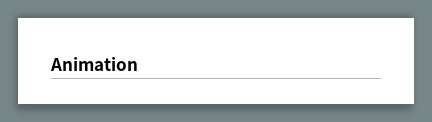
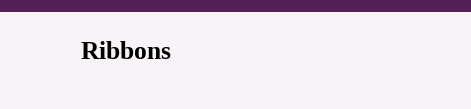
- Animation
+ Ribbons

